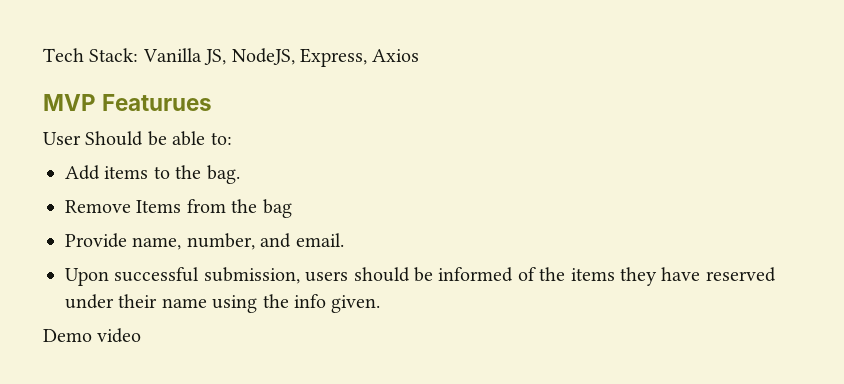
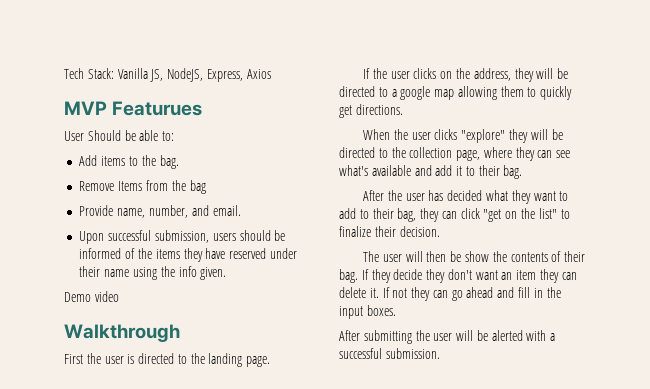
+ Walkthrough
+ First the user is directed to the landing page.
+ If the user clicks on the address, they will be directed to a google map allowing them to quickly get directions.
+ When the user clicks "explore" they will be directed to the collection page, where they can see what's available and add it to their bag.
+ After the user has decided what they want to add to their bag, they can click "get on the list" to finalize their decision.
+ The user will then be show the contents of their bag. If they decide they don't want an item they can delete it. If not they can go ahead and fill in the input boxes.
+ After submitting the user will be alerted with a successful submission.

